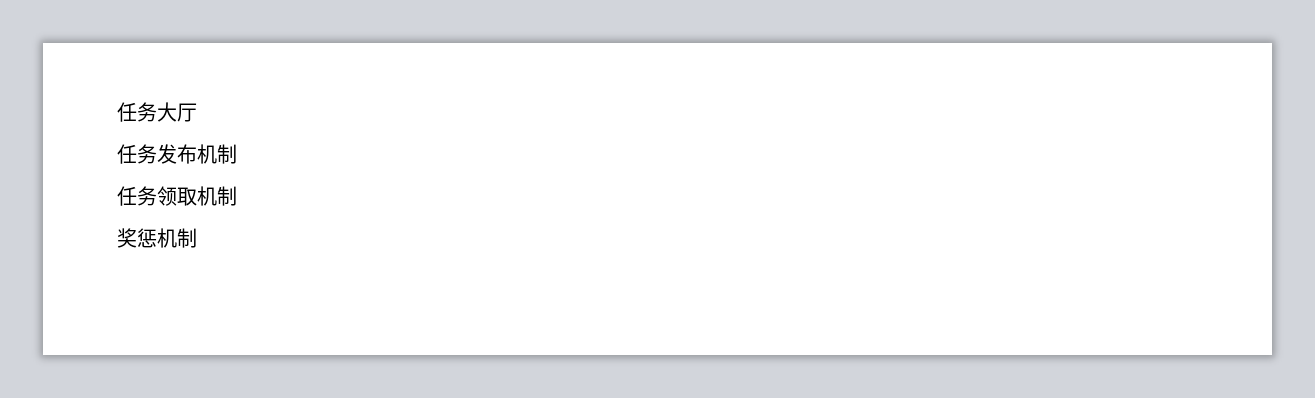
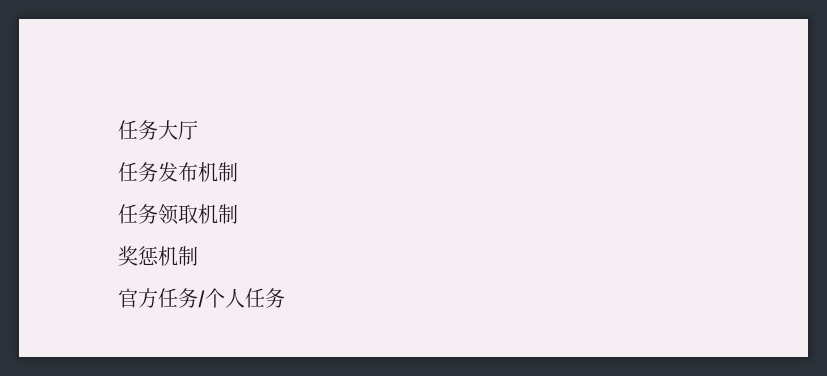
+ 官方任务/个人任务

